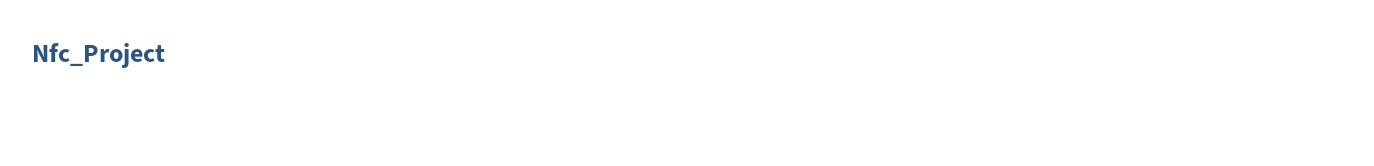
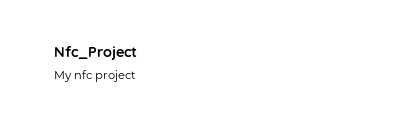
+ My nfc project

